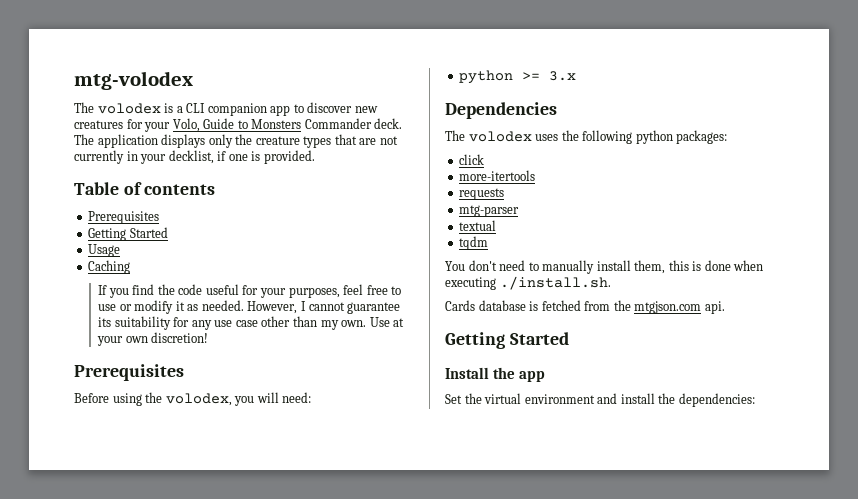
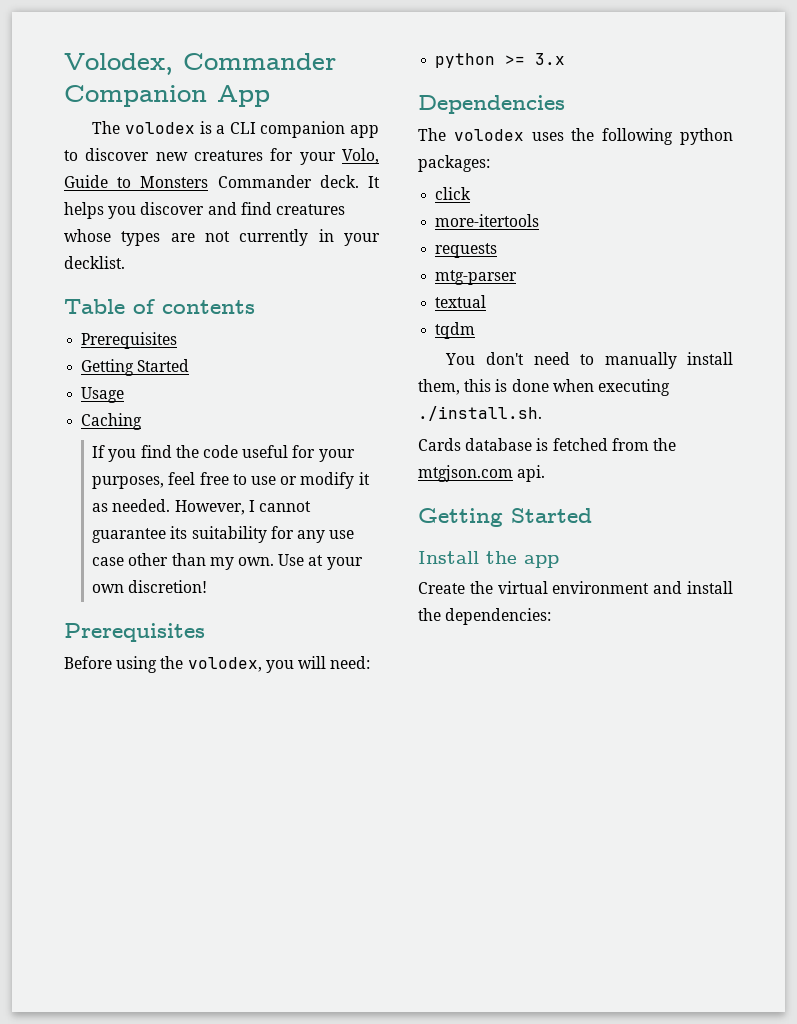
- mtg-volodex
+ Volodex, Commander Companion App
- The application displays only the creature types that are not currently in your decklist, if one is provided.
+ It helps you discover and find creatures whose types are not currently in your decklist.
- Set the virtual environment and install the dependencies:
+ Create the virtual environment and install the dependencies:

